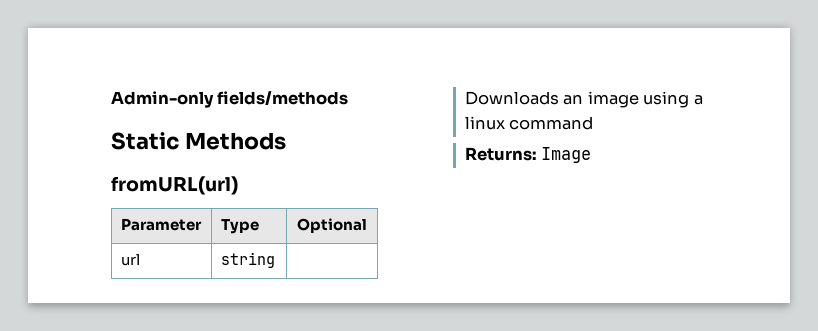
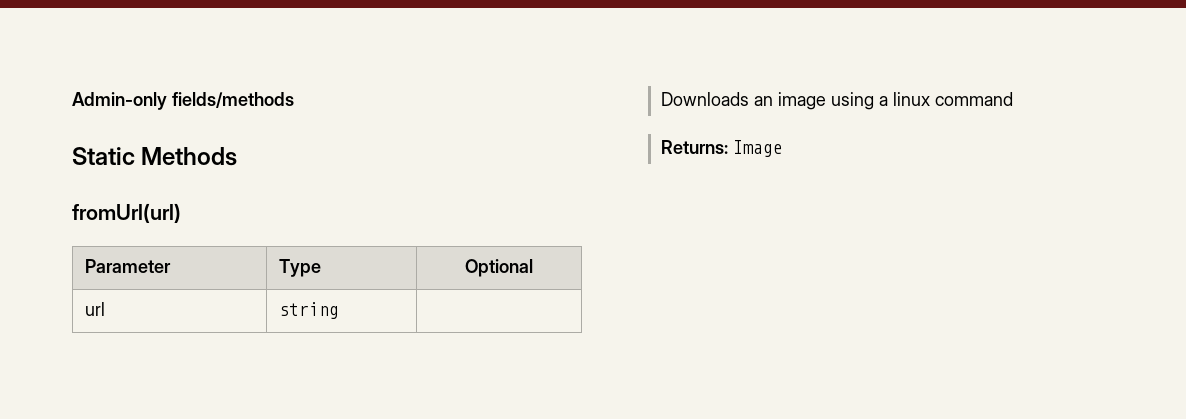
- fromURL(url)
+ fromUrl(url)

